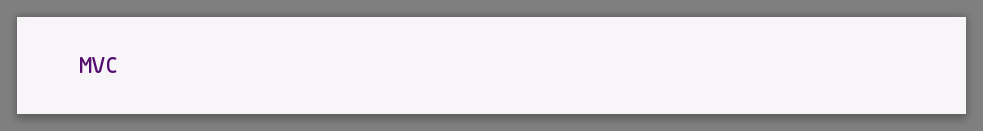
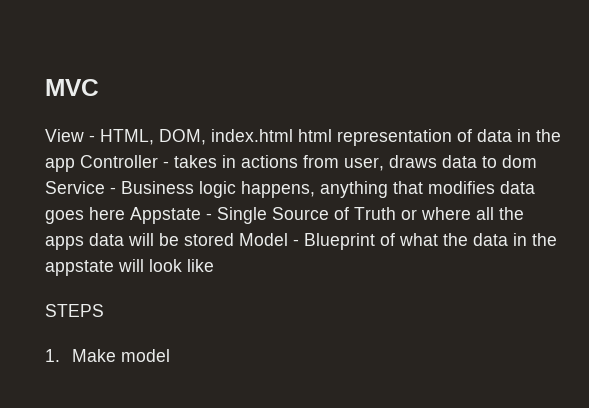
+ View - HTML, DOM, index.html html representation of data in the app Controller - takes in actions from user, draws data to dom Service - Business logic happens, anything that modifies data goes here Appstate - Single Source of Truth or where all the apps data will be stored Model - Blueprint of what the data in the appstate will look like
+ STEPS
+ 1. Make model

